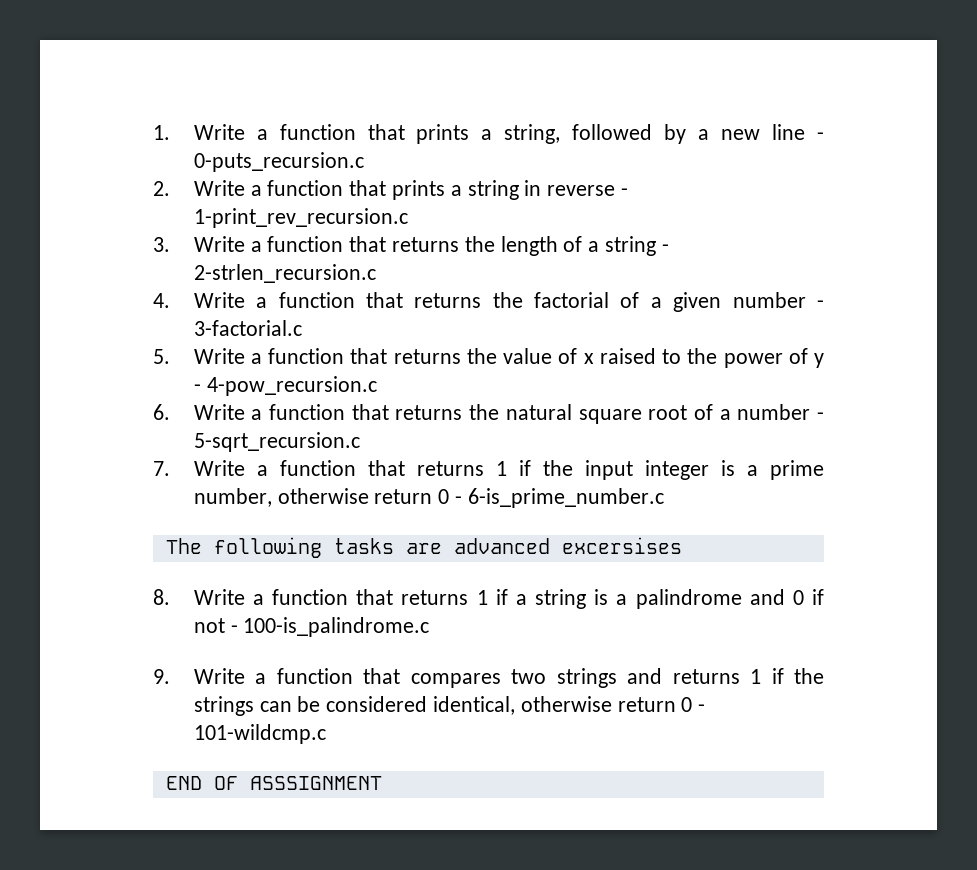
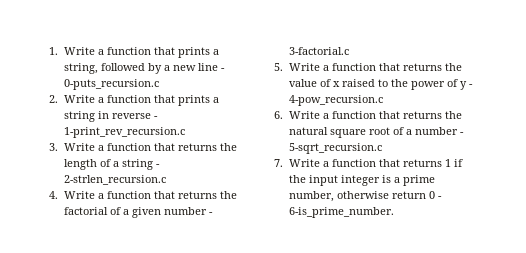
- 7. Write a function that returns 1 if the input integer is a prime number, otherwise return 0 - 6-is_prime_number.c
- The following tasks are advanced excersises
- 8. Write a function that returns 1 if a string is a palindrome and 0 if not - 100-is_palindrome.c
- 9. Write a function that compares two strings and returns 1 if the strings can be considered identical, otherwise return 0 - 101-wildcmp.c
- END OF ASSSIGNMENT
+ 7. Write a function that returns 1 if the input integer is a prime number, otherwise return 0 - 6-is_prime_number.

